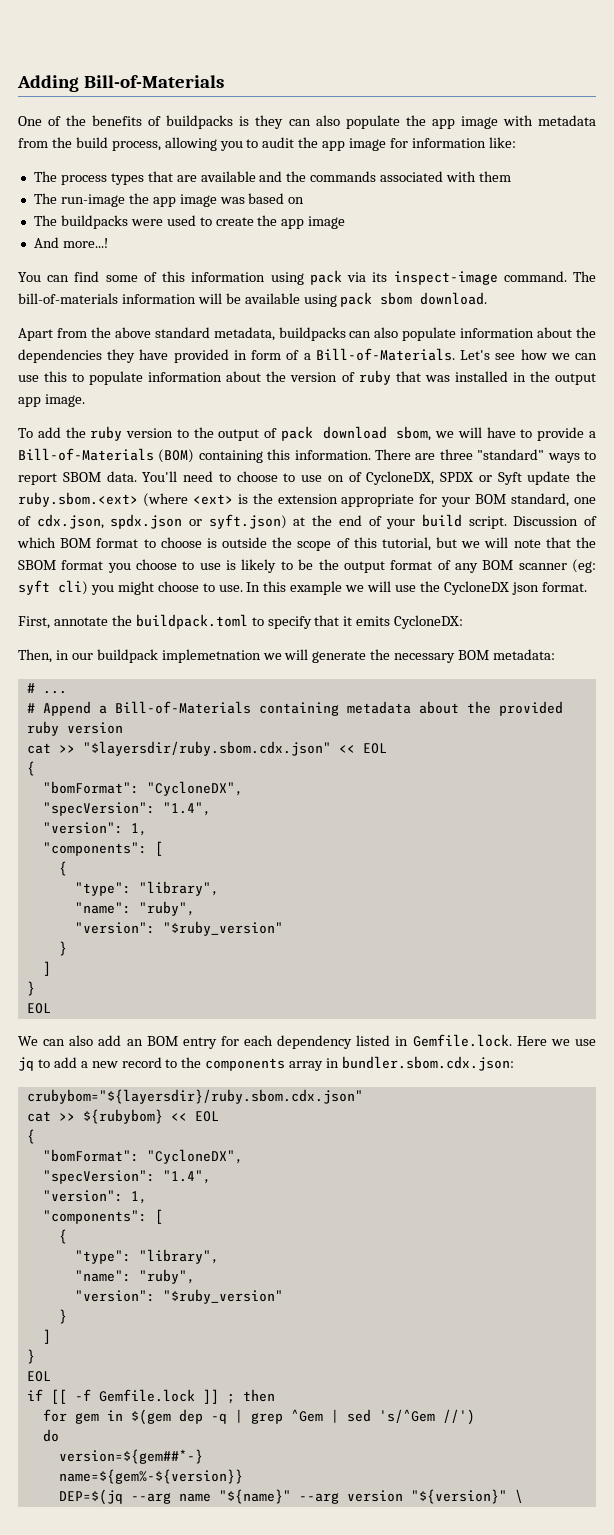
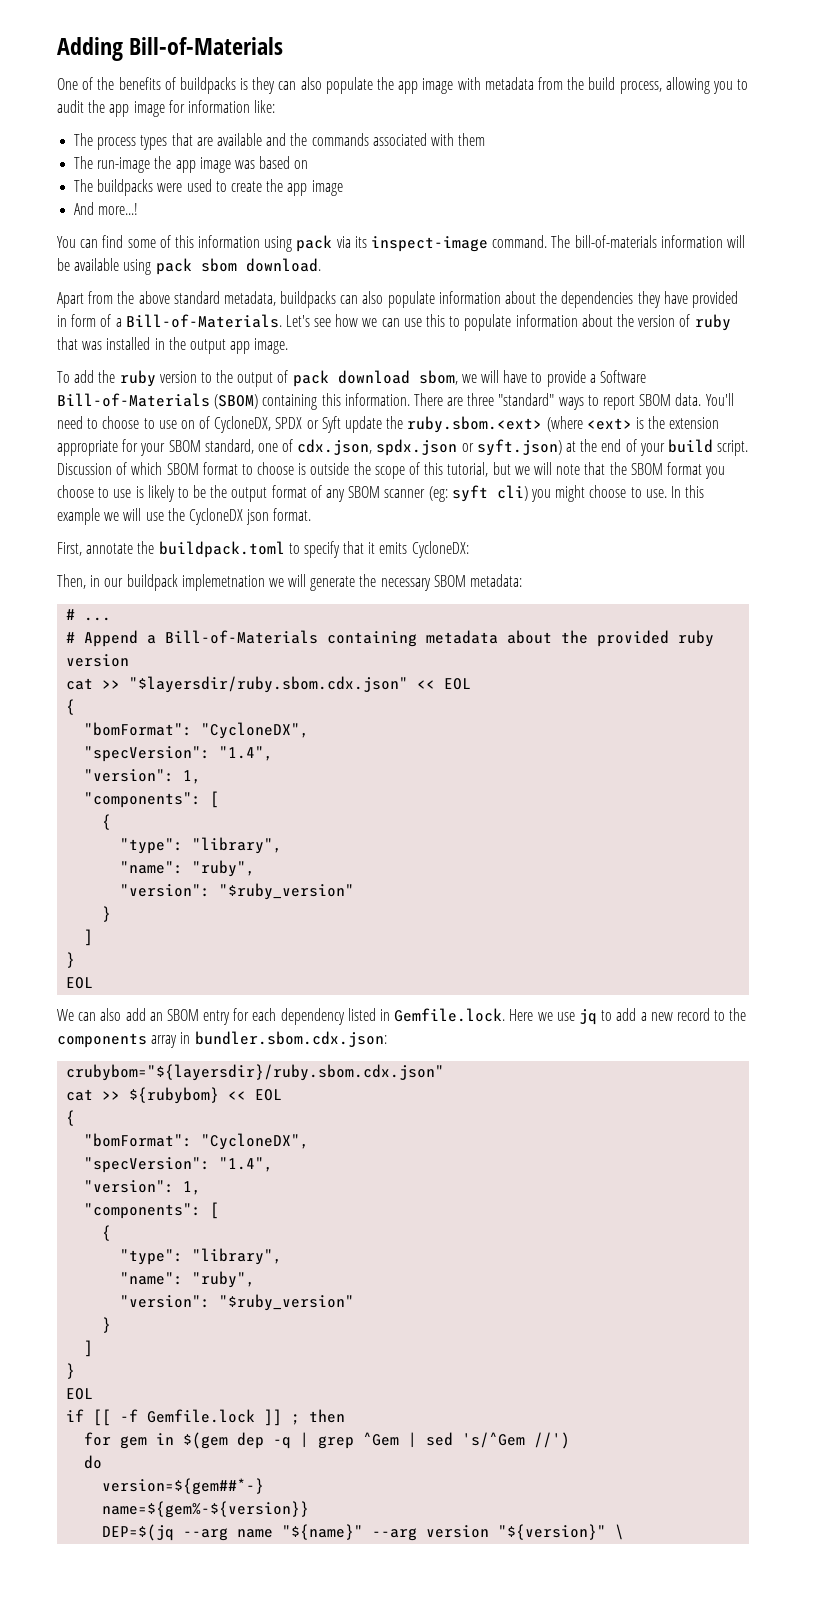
- To add the ruby version to the output of pack download sbom, we will have to provide a Bill-of-Materials (BOM) containing this information.
+ To add the ruby version to the output of pack download sbom, we will have to provide a Software Bill-of-Materials (SBOM) containing this information.
- You'll need to choose to use on of CycloneDX, SPDX or Syft update the ruby.sbom.<ext> (where <ext> is the extension appropriate for your BOM standard, one of cdx.json, spdx.json or syft.json) at the end of your build script.
+ You'll need to choose to use on of CycloneDX, SPDX or Syft update the ruby.sbom.<ext> (where <ext> is the extension appropriate for your SBOM standard, one of cdx.json, spdx.json or syft.json) at the end of your build script.
- Discussion of which BOM format to choose is outside the scope of this tutorial, but we will note that the SBOM format you choose to use is likely to be the output format of any BOM scanner (eg: syft cli) you might choose to use.
+ Discussion of which SBOM format to choose is outside the scope of this tutorial, but we will note that the SBOM format you choose to use is likely to be the output format of any SBOM scanner (eg: syft cli) you might choose to use.
- Then, in our buildpack implemetnation we will generate the necessary BOM metadata:
+ Then, in our buildpack implemetnation we will generate the necessary SBOM metadata:
- We can also add an BOM entry for each dependency listed in Gemfile.lock. Here we use jq to add a new record to the components array in bundler.sbom.cdx.json:
+ We can also add an SBOM entry for each dependency listed in Gemfile.lock. Here we use jq to add a new record to the components array in bundler.sbom.cdx.json:

